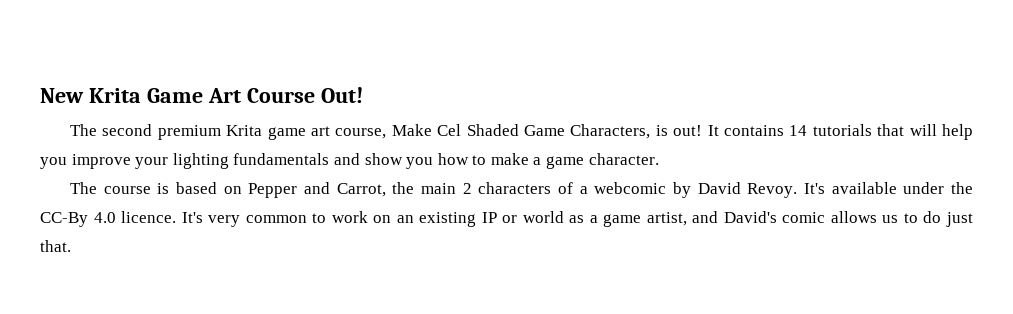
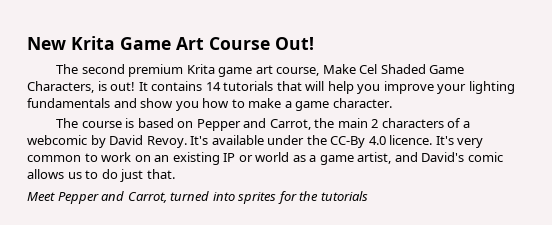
+ Meet Pepper and Carrot, turned into sprites for the tutorials

